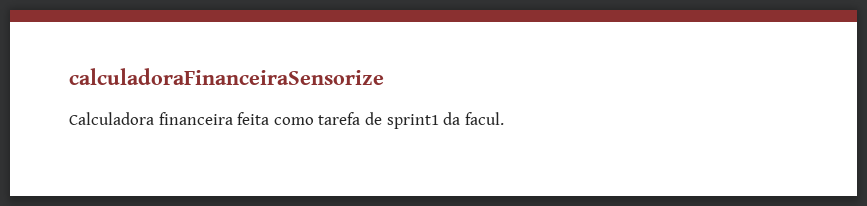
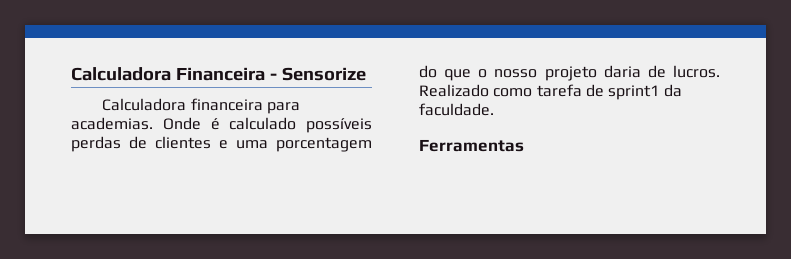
- calculadoraFinanceiraSensorize
- Calculadora financeira feita como tarefa de sprint1 da facul.
+ Calculadora Financeira - Sensorize
+ Calculadora financeira para academias. Onde é calculado possíveis perdas de clientes e uma porcentagem do que o nosso projeto daria de lucros. Realizado como tarefa de sprint1 da faculdade.
+ Ferramentas

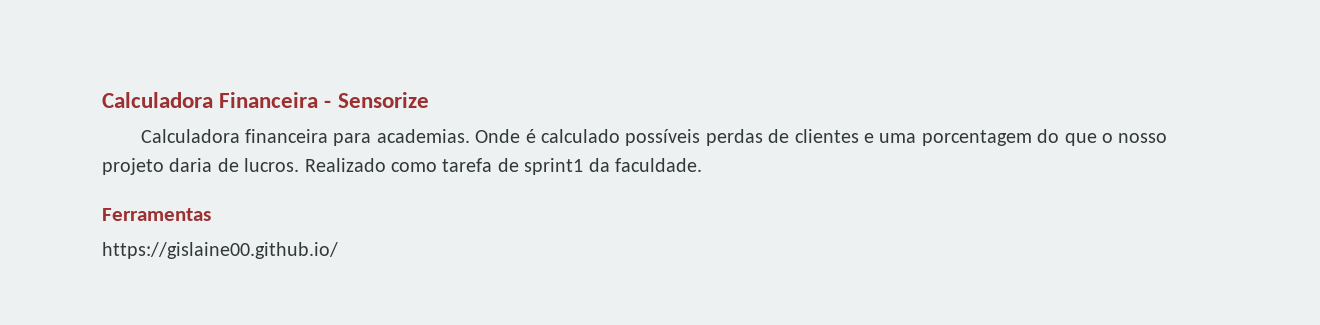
+ https://gislaine00.github.io/

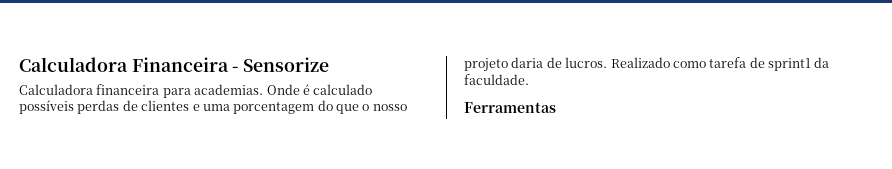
- https://gislaine00.github.io/

